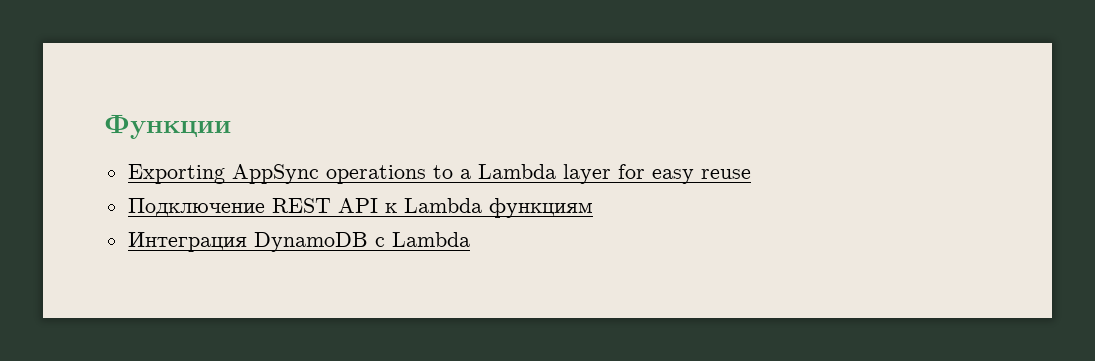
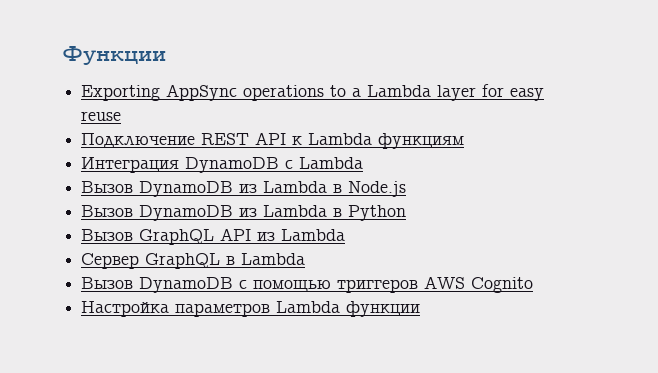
+ Вызов DynamoDB из Lambda в Node.js
+ Вызов DynamoDB из Lambda в Python
+ Вызов GraphQL API из Lambda
+ Сервер GraphQL в Lambda
+ Вызов DynamoDB с помощью триггеров AWS Cognito
+ Настройка параметров Lambda функции

